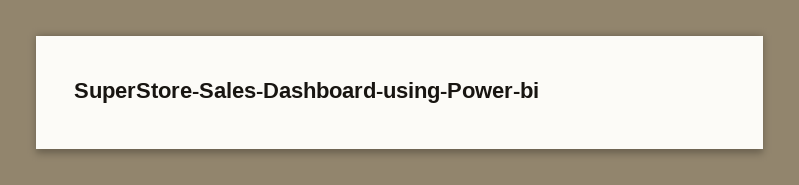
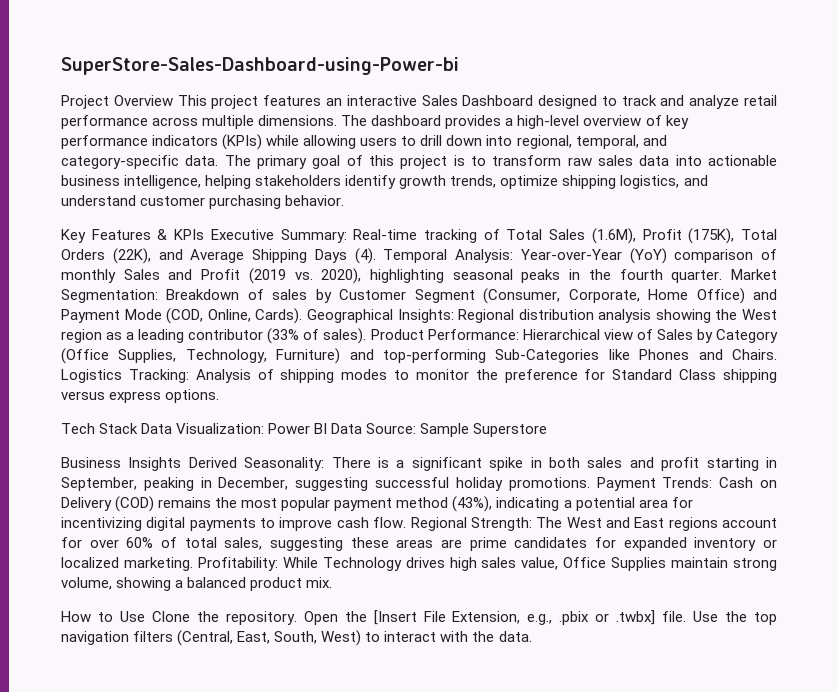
+ Project Overview This project features an interactive Sales Dashboard designed to track and analyze retail performance across multiple dimensions. The dashboard provides a high-level overview of key performance indicators (KPIs) while allowing users to drill down into regional, temporal, and category-specific data. The primary goal of this project is to transform raw sales data into actionable business intelligence, helping stakeholders identify growth trends, optimize shipping logistics, and understand customer purchasing behavior.
+ Key Features & KPIs Executive Summary: Real-time tracking of Total Sales (1.6M), Profit (175K), Total Orders (22K), and Average Shipping Days (4). Temporal Analysis: Year-over-Year (YoY) comparison of monthly Sales and Profit (2019 vs. 2020), highlighting seasonal peaks in the fourth quarter. Market Segmentation: Breakdown of sales by Customer Segment (Consumer, Corporate, Home Office) and Payment Mode (COD, Online, Cards). Geographical Insights: Regional distribution analysis showing the West region as a leading contributor (33% of sales). Product Performance: Hierarchical view of Sales by Category (Office Supplies, Technology, Furniture) and top-performing Sub-Categories like Phones and Chairs. Logistics Tracking: Analysis of shipping modes to monitor the preference for Standard Class shipping versus express options.
+ Tech Stack Data Visualization: Power BI Data Source: Sample Superstore
+ Business Insights Derived Seasonality: There is a significant spike in both sales and profit starting in September, peaking in December, suggesting successful holiday promotions. Payment Trends: Cash on Delivery (COD) remains the most popular payment method (43%), indicating a potential area for incentivizing digital payments to improve cash flow. Regional Strength: The West and East regions account for over 60% of total sales, suggesting these areas are prime candidates for expanded inventory or localized marketing. Profitability: While Technology drives high sales value, Office Supplies maintain strong volume, showing a balanced product mix.
+ How to Use Clone the repository. Open the [Insert File Extension, e.g., .pbix or .twbx] file. Use the top navigation filters (Central, East, South, West) to interact with the data.

